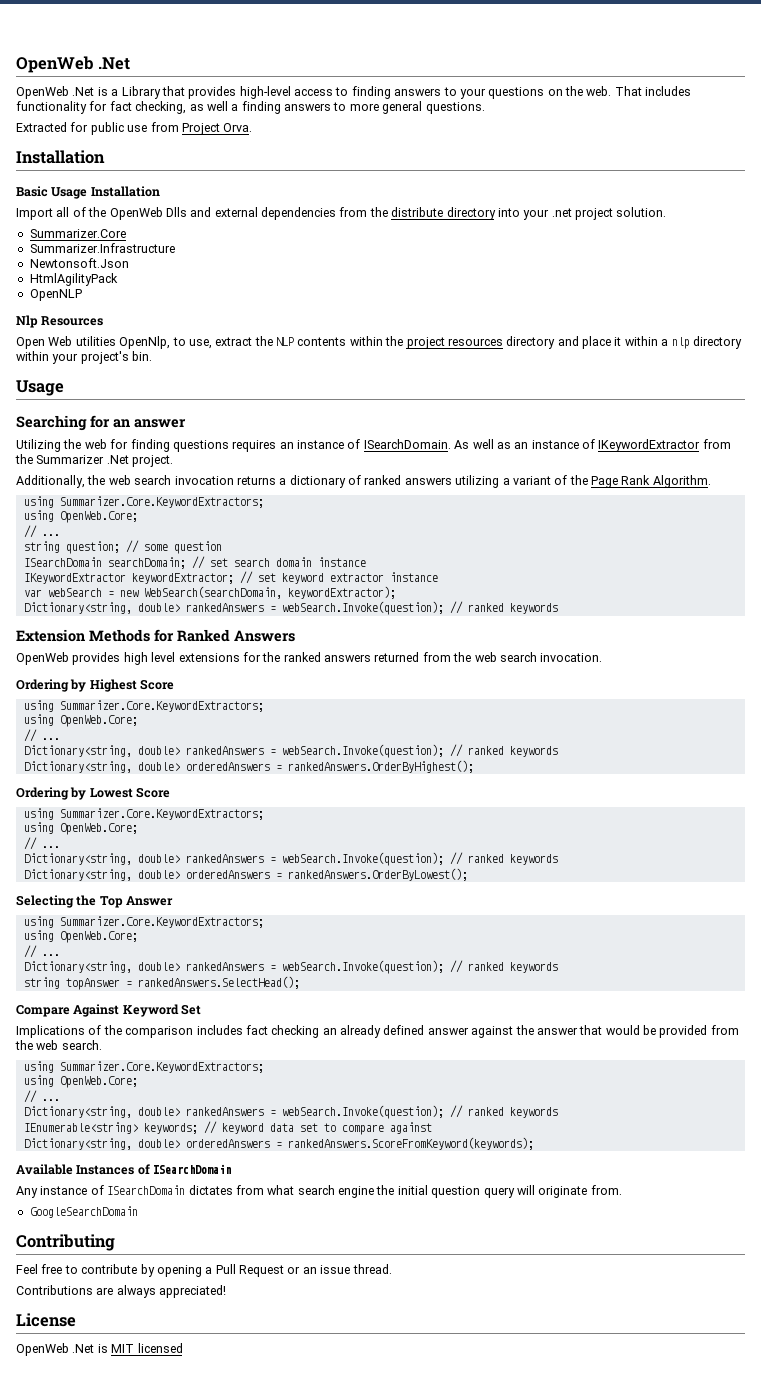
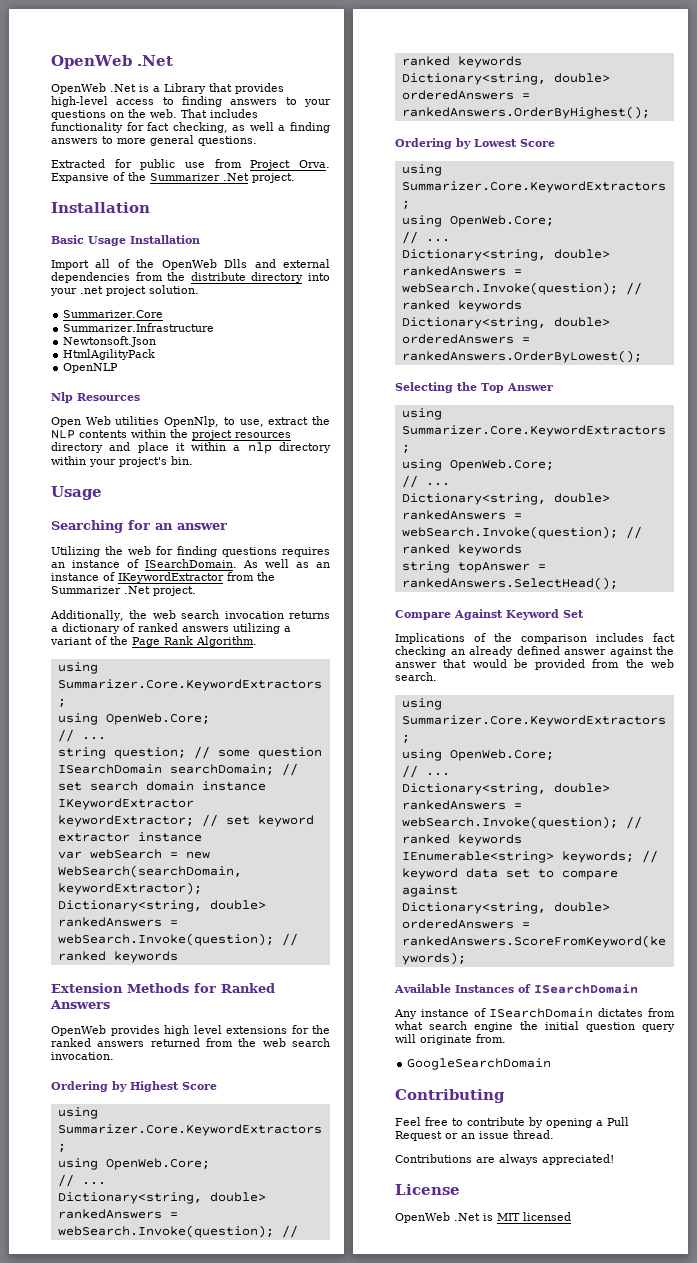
+ Expansive of the Summarizer .Net project.

